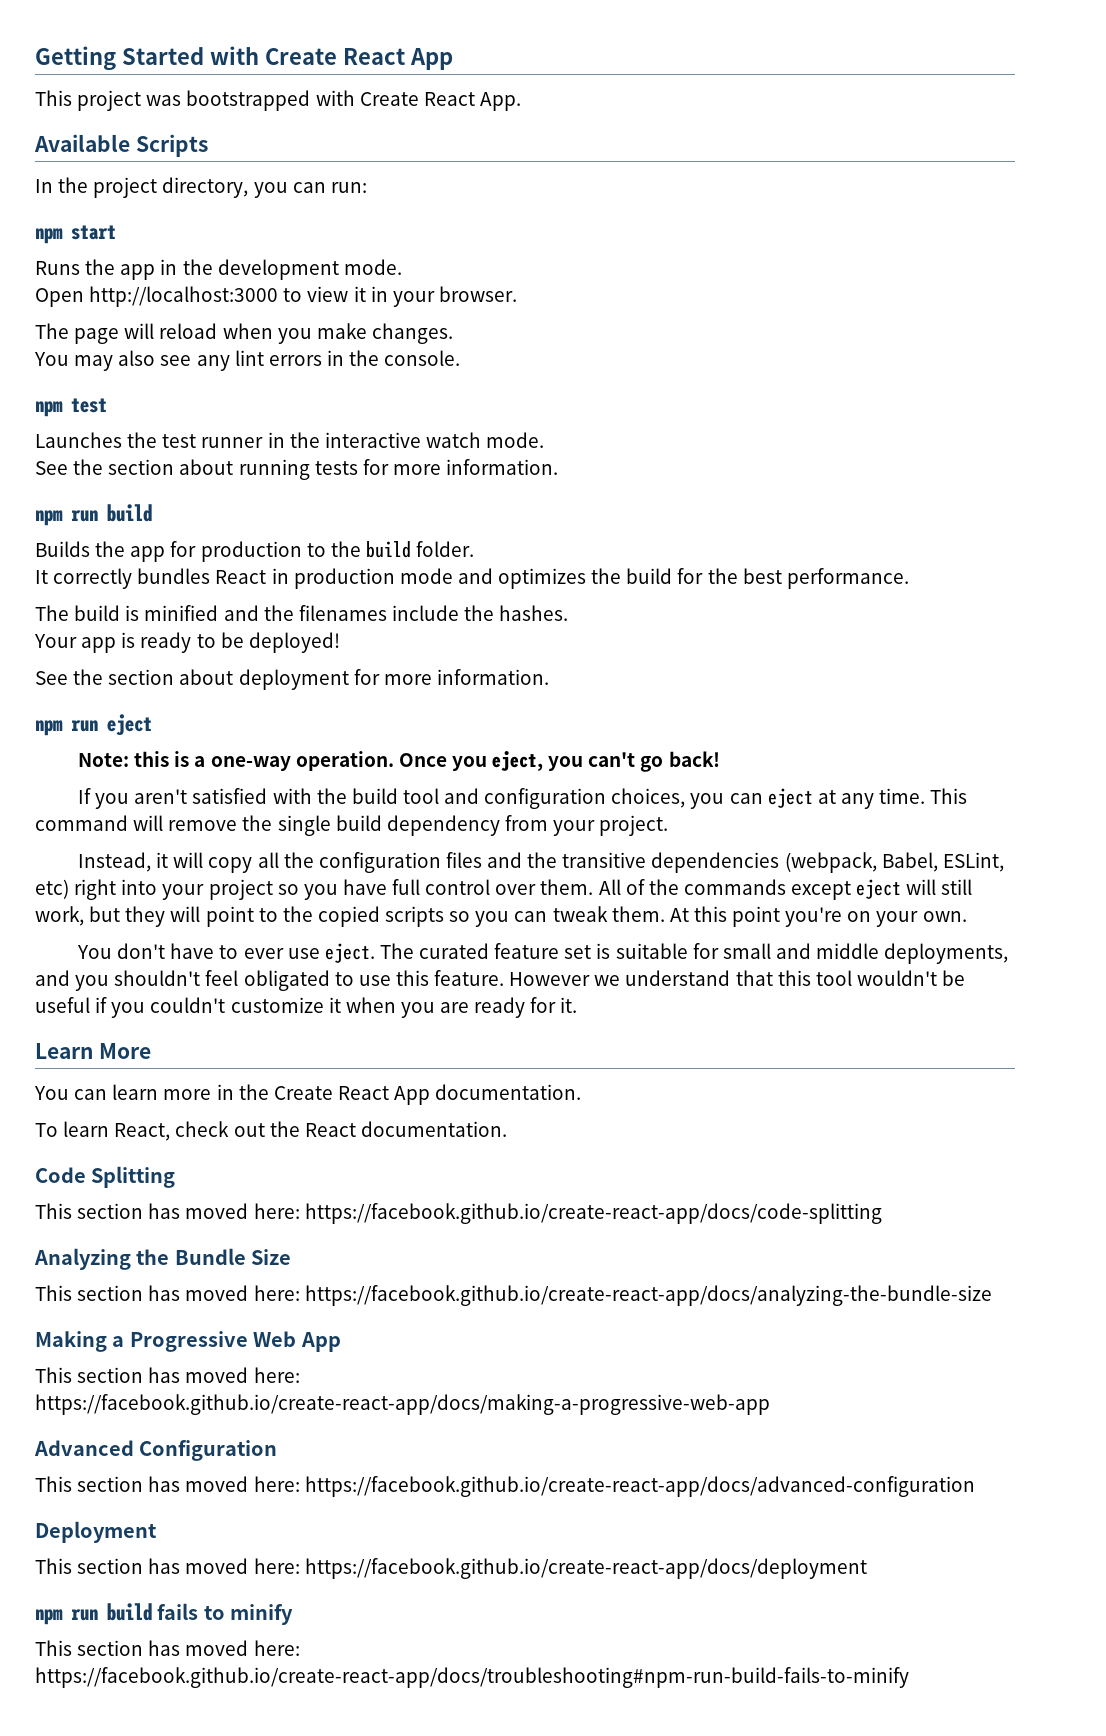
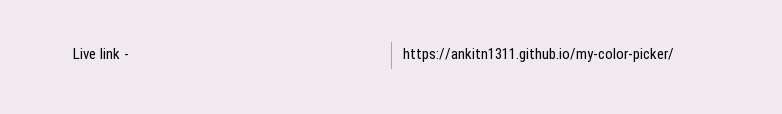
- Getting Started with Create React App
- This project was bootstrapped with Create React App.
- Available Scripts
- In the project directory, you can run:
- npm start
- Runs the app in the development mode.
- Open http://localhost:3000 to view it in your browser.
- The page will reload when you make changes.
- You may also see any lint errors in the console.
- npm test
- Launches the test runner in the interactive watch mode.
- See the section about running tests for more information.
- npm run build
- Builds the app for production to the build folder.
- It correctly bundles React in production mode and optimizes the build for the best performance.
- The build is minified and the filenames include the hashes.
- Your app is ready to be deployed!
- See the section about deployment for more information.
- npm run eject
- Note: this is a one-way operation. Once you eject, you can't go back!
- If you aren't satisfied with the build tool and configuration choices, you can eject at any time. This command will remove the single build dependency from your project.
- Instead, it will copy all the configuration files and the transitive dependencies (webpack, Babel, ESLint, etc) right into your project so you have full control over them. All of the commands except eject will still work, but they will point to the copied scripts so you can tweak them. At this point you're on your own.
- You don't have to ever use eject. The curated feature set is suitable for small and middle deployments, and you shouldn't feel obligated to use this feature. However we understand that this tool wouldn't be useful if you couldn't customize it when you are ready for it.
- Learn More
- You can learn more in the Create React App documentation.
- To learn React, check out the React documentation.
- Code Splitting
- This section has moved here: https://facebook.github.io/create-react-app/docs/code-splitting
- Analyzing the Bundle Size
- This section has moved here: https://facebook.github.io/create-react-app/docs/analyzing-the-bundle-size
- Making a Progressive Web App
- This section has moved here: https://facebook.github.io/create-react-app/docs/making-a-progressive-web-app
- Advanced Configuration
- This section has moved here: https://facebook.github.io/create-react-app/docs/advanced-configuration
- Deployment
- This section has moved here: https://facebook.github.io/create-react-app/docs/deployment
- npm run build fails to minify
- This section has moved here: https://facebook.github.io/create-react-app/docs/troubleshooting#npm-run-build-fails-to-minify
+ Live link - https://ankitn1311.github.io/my-color-picker/

